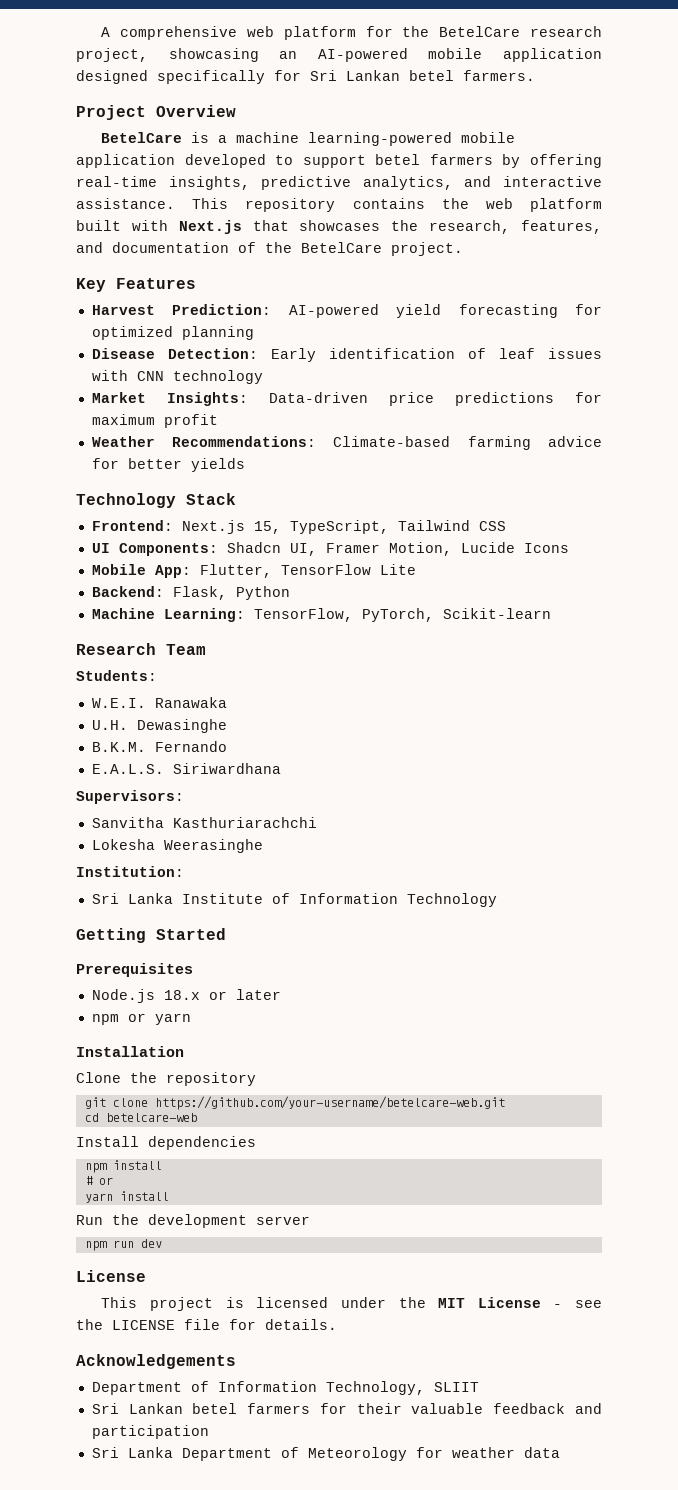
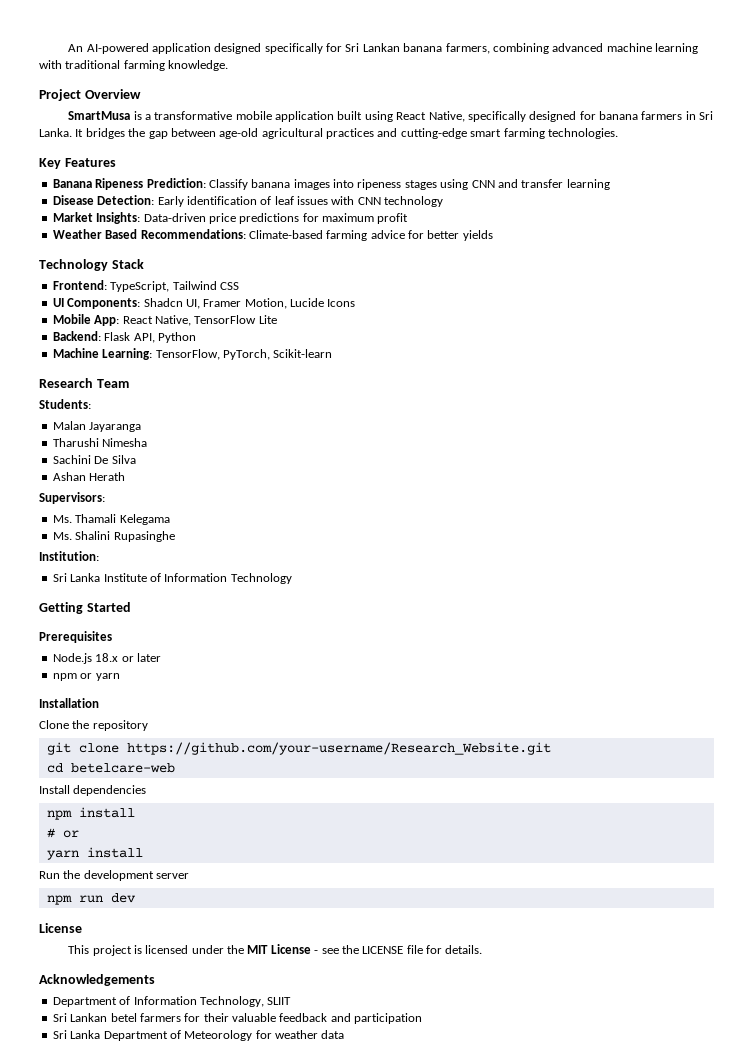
- A comprehensive web platform for the BetelCare research project, showcasing an AI-powered mobile application designed specifically for Sri Lankan betel farmers.
+ An AI-powered application designed specifically for Sri Lankan banana farmers, combining advanced machine learning with traditional farming knowledge.
- BetelCare is a machine learning-powered mobile application developed to support betel farmers by offering real-time insights, predictive analytics, and interactive assistance. This repository contains the web platform built with Next.js that showcases the research, features, and documentation of the BetelCare project.
+ SmartMusa is a transformative mobile application built using React Native, specifically designed for banana farmers in Sri Lanka. It bridges the gap between age-old agricultural practices and cutting-edge smart farming technologies.
  Key Features
- Harvest Prediction: AI-powered yield forecasting for optimized planning
+ Banana Ripeness Prediction: Classify banana images into ripeness stages using CNN and transfer learning
- Weather Recommendations: Climate-based farming advice for better yields
+ Weather Based Recommendations: Climate-based farming advice for better yields
- Frontend: Next.js 15, TypeScript, Tailwind CSS
+ Frontend: TypeScript, Tailwind CSS
- Mobile App: Flutter, TensorFlow Lite
+ Mobile App: React Native, TensorFlow Lite
- Backend: Flask, Python
+ Backend: Flask API, Python
- W.E.I. Ranawaka
- U.H. Dewasinghe
- B.K.M. Fernando
- E.A.L.S. Siriwardhana
+ Malan Jayaranga
+ Tharushi Nimesha
+ Sachini De Silva
+ Ashan Herath
  Supervisors:
- Sanvitha Kasthuriarachchi
- Lokesha Weerasinghe
+ Ms. Thamali Kelegama
+ Ms. Shalini Rupasinghe
- git clone https://github.com/your-username/betelcare-web.git
+ git clone https://github.com/your-username/Research_Website.git

